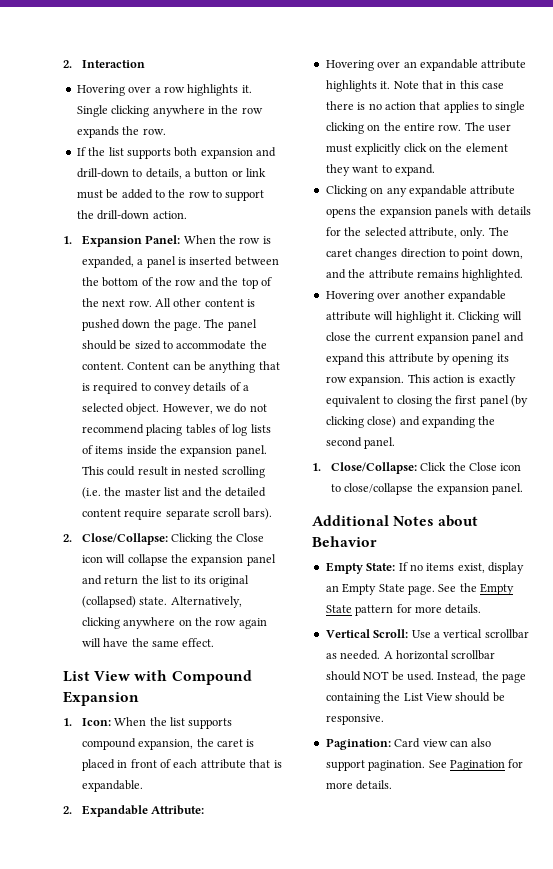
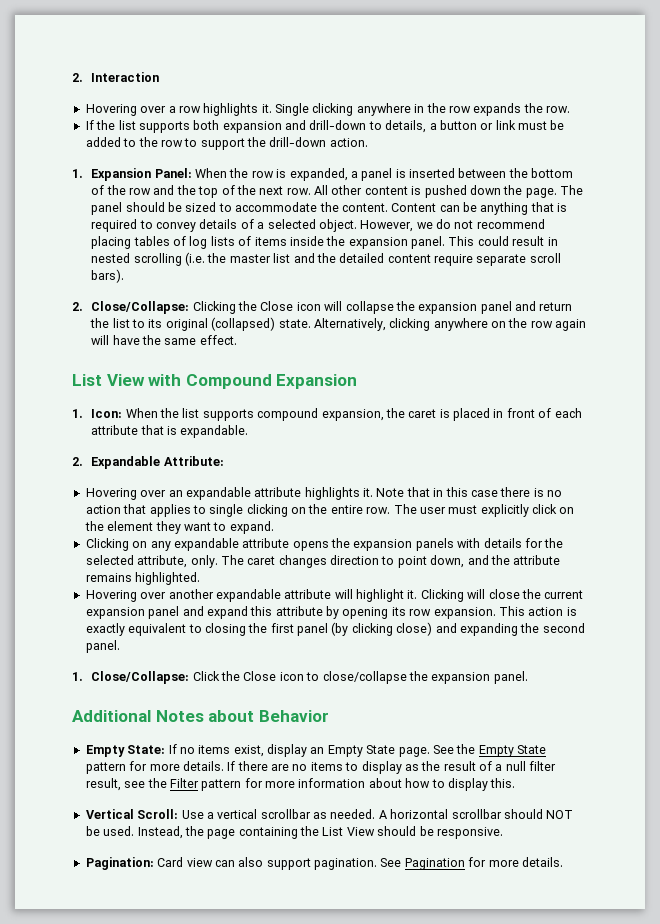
+ If there are no items to display as the result of a null filter result, see the Filter pattern for more information about how to display this.

